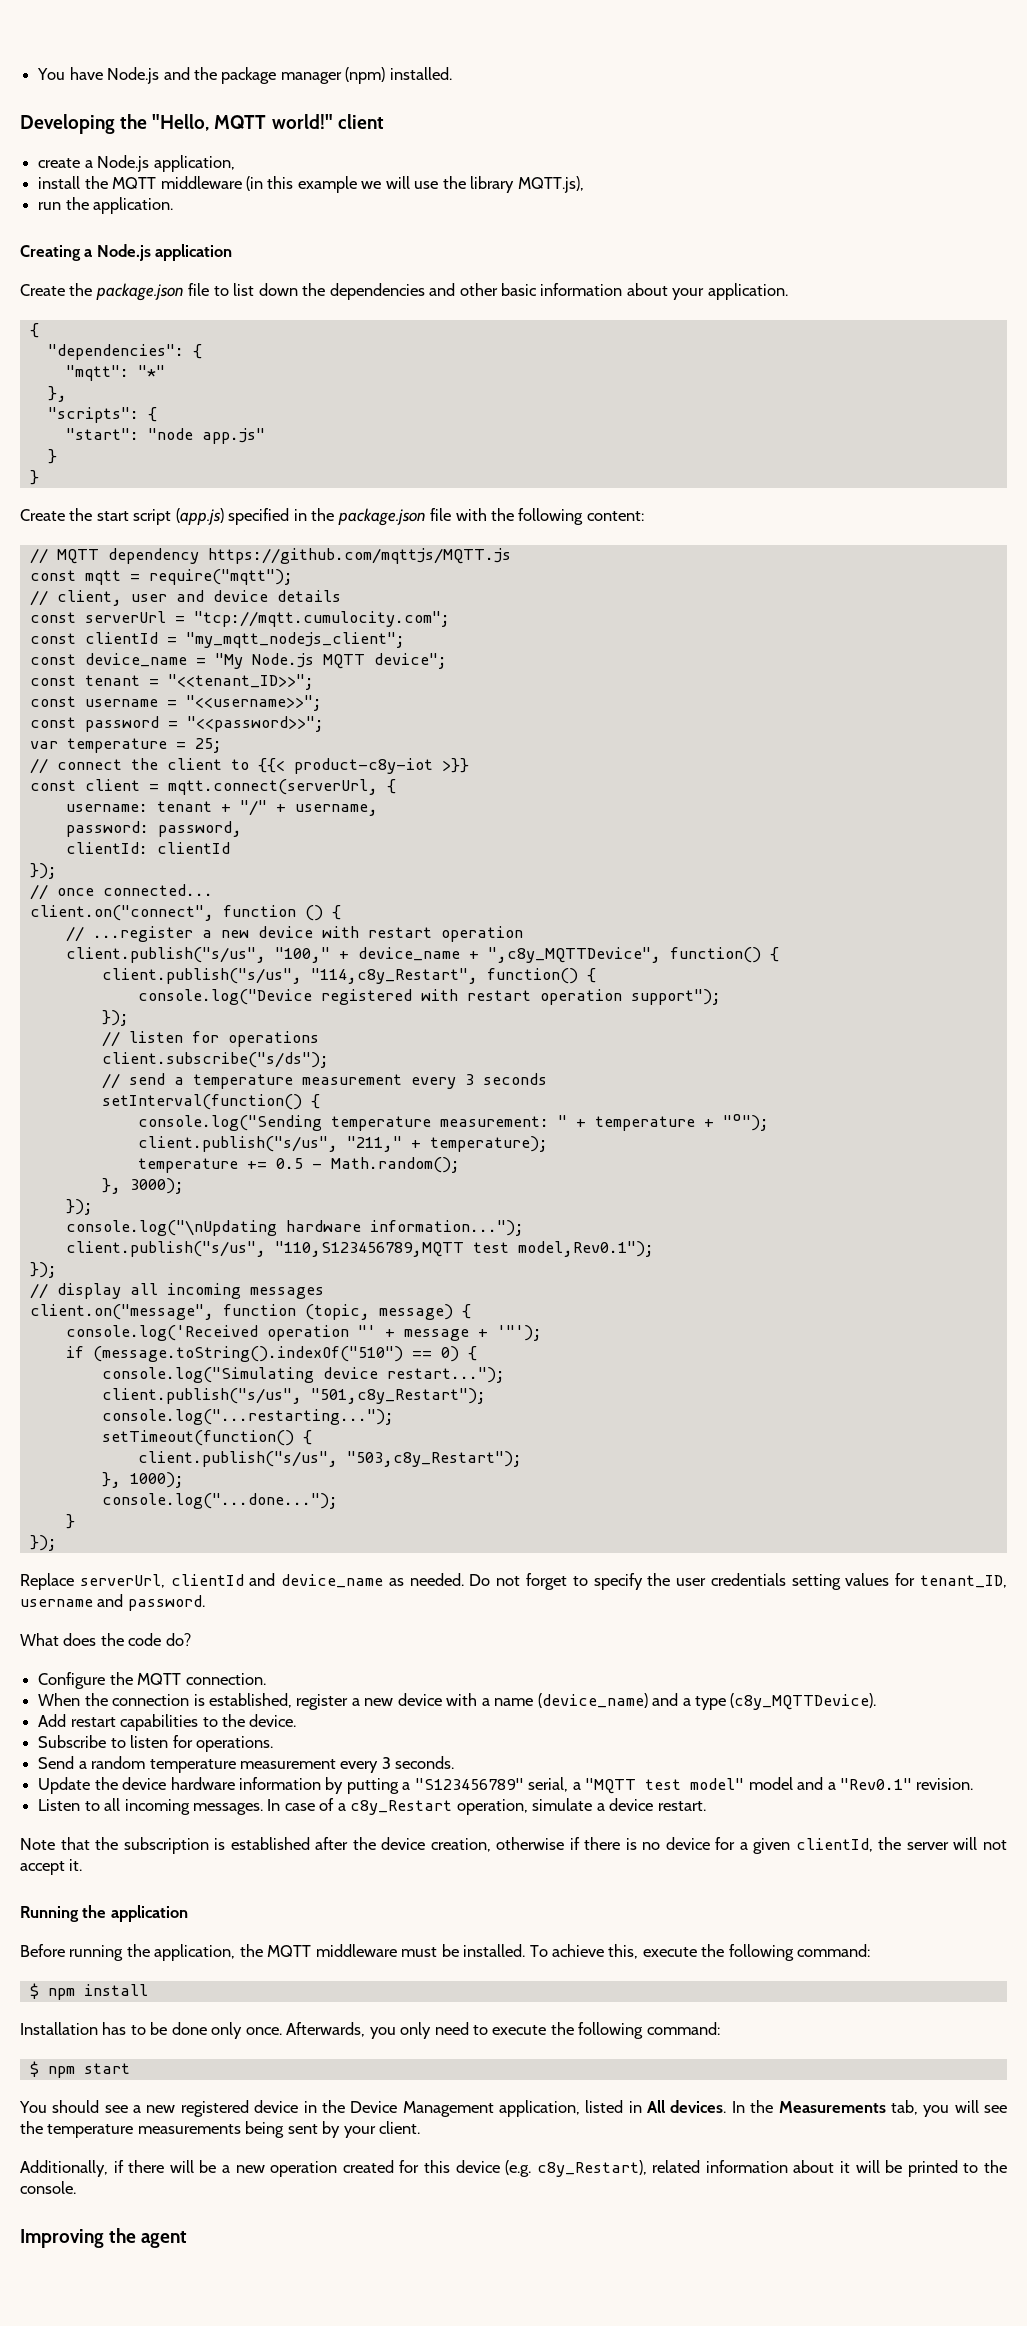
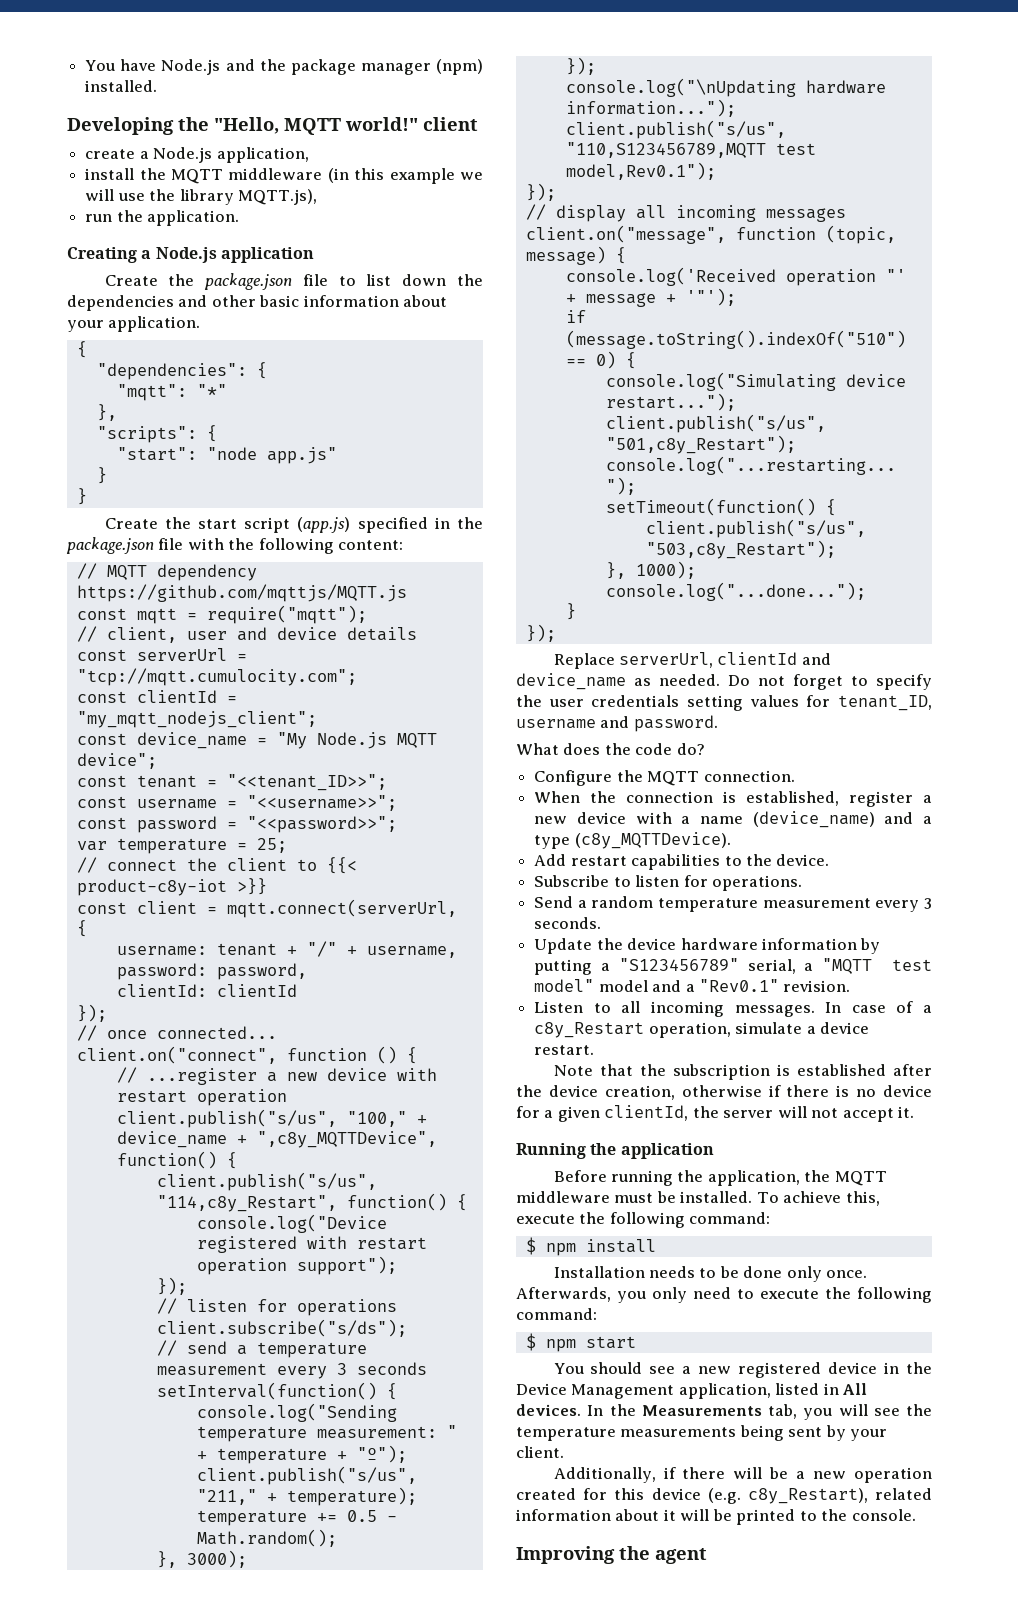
- Installation has to be done only once.
+ Installation needs to be done only once.

